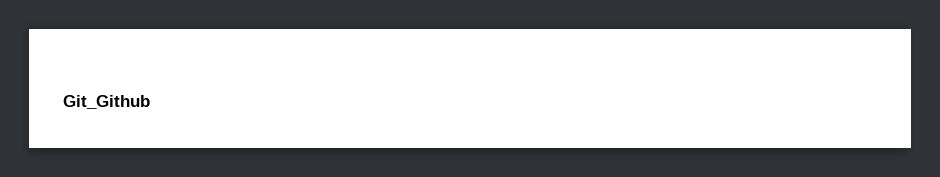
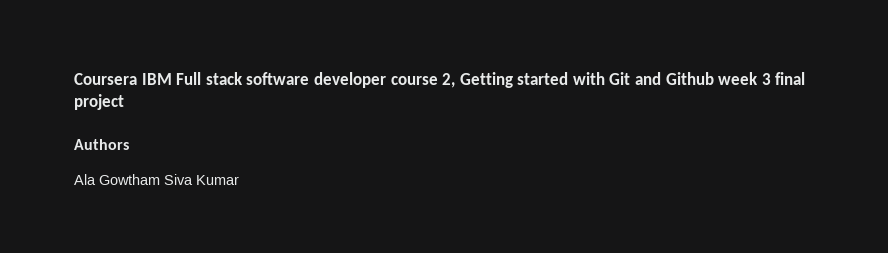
- Git_Github
+ Coursera IBM Full stack software developer course 2, Getting started with Git and Github week 3 final project
+ Authors
+ Ala Gowtham Siva Kumar

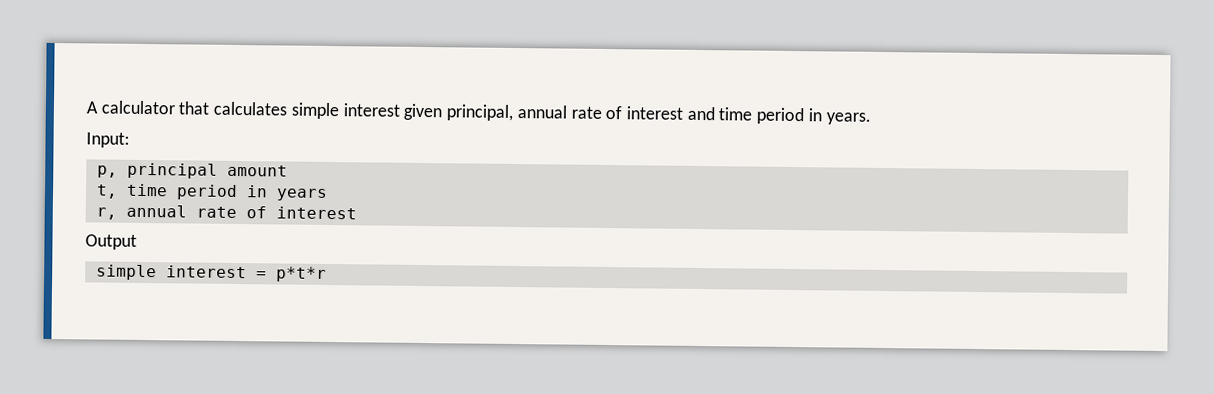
- Coursera IBM Full stack software developer course 2, Getting started with Git and Github week 3 final project
- Authors
- Ala Gowtham Siva Kumar
+ A calculator that calculates simple interest given principal, annual rate of interest and time period in years.
+ Input:
+ p, principal amount
+ t, time period in years
+ r, annual rate of interest
+ Output
+ simple interest = p*t*r

